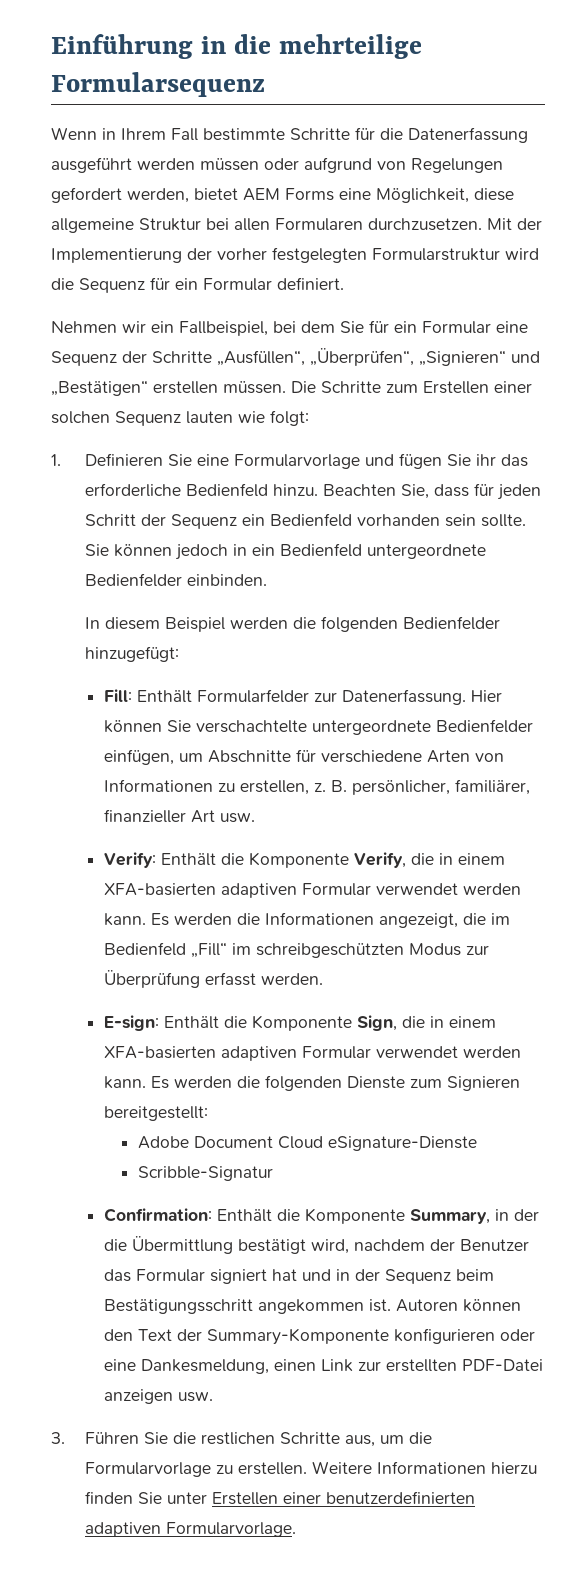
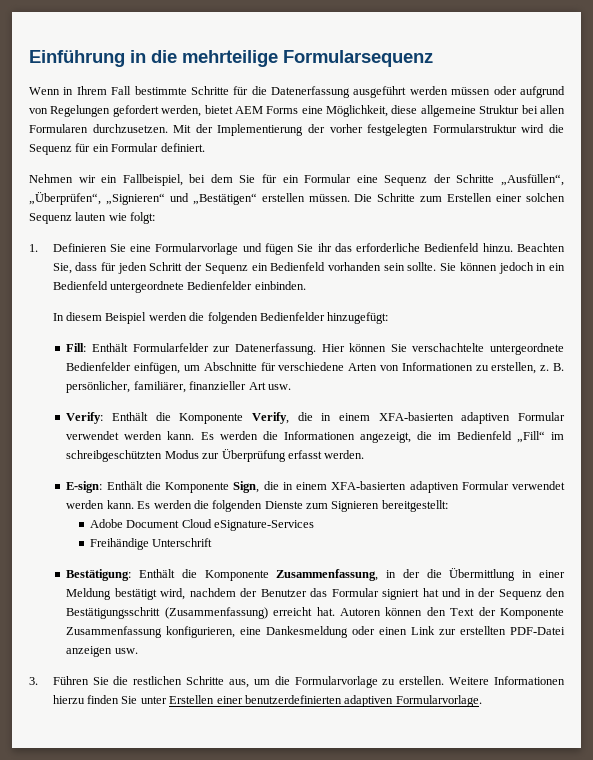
- Adobe Document Cloud eSignature-Dienste
- Scribble-Signatur
- Confirmation: Enthält die Komponente Summary, in der die Übermittlung bestätigt wird, nachdem der Benutzer das Formular signiert hat und in der Sequenz beim Bestätigungsschritt angekommen ist.
+ Adobe Document Cloud eSignature-Services
+ Freihändige Unterschrift
+ Bestätigung: Enthält die Komponente Zusammenfassung, in der die Übermittlung in einer Meldung bestätigt wird, nachdem der Benutzer das Formular signiert hat und in der Sequenz den Bestätigungsschritt (Zusammenfassung) erreicht hat.
- Autoren können den Text der Summary-Komponente konfigurieren oder eine Dankesmeldung, einen Link zur erstellten PDF-Datei anzeigen usw.
+ Autoren können den Text der Komponente Zusammenfassung konfigurieren, eine Dankesmeldung oder einen Link zur erstellten PDF-Datei anzeigen usw.

